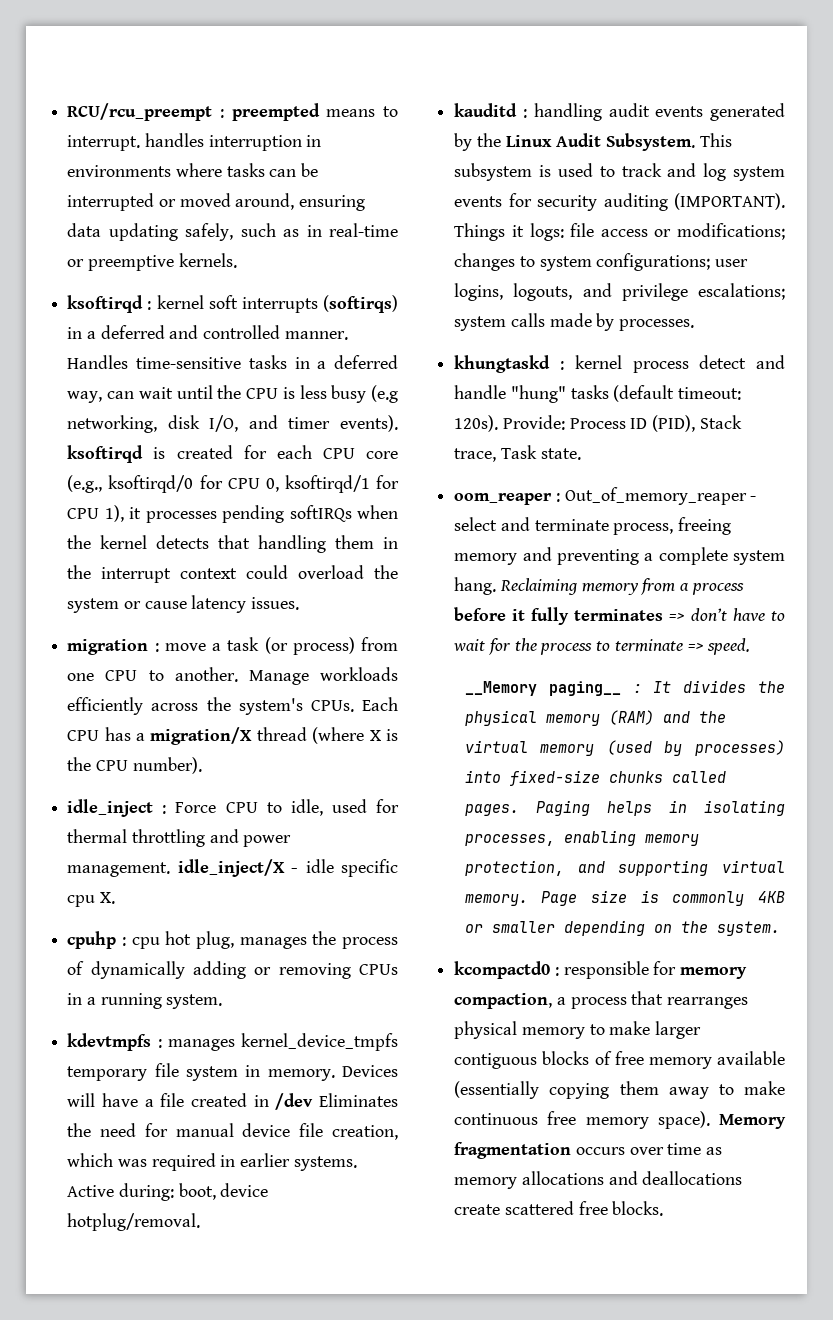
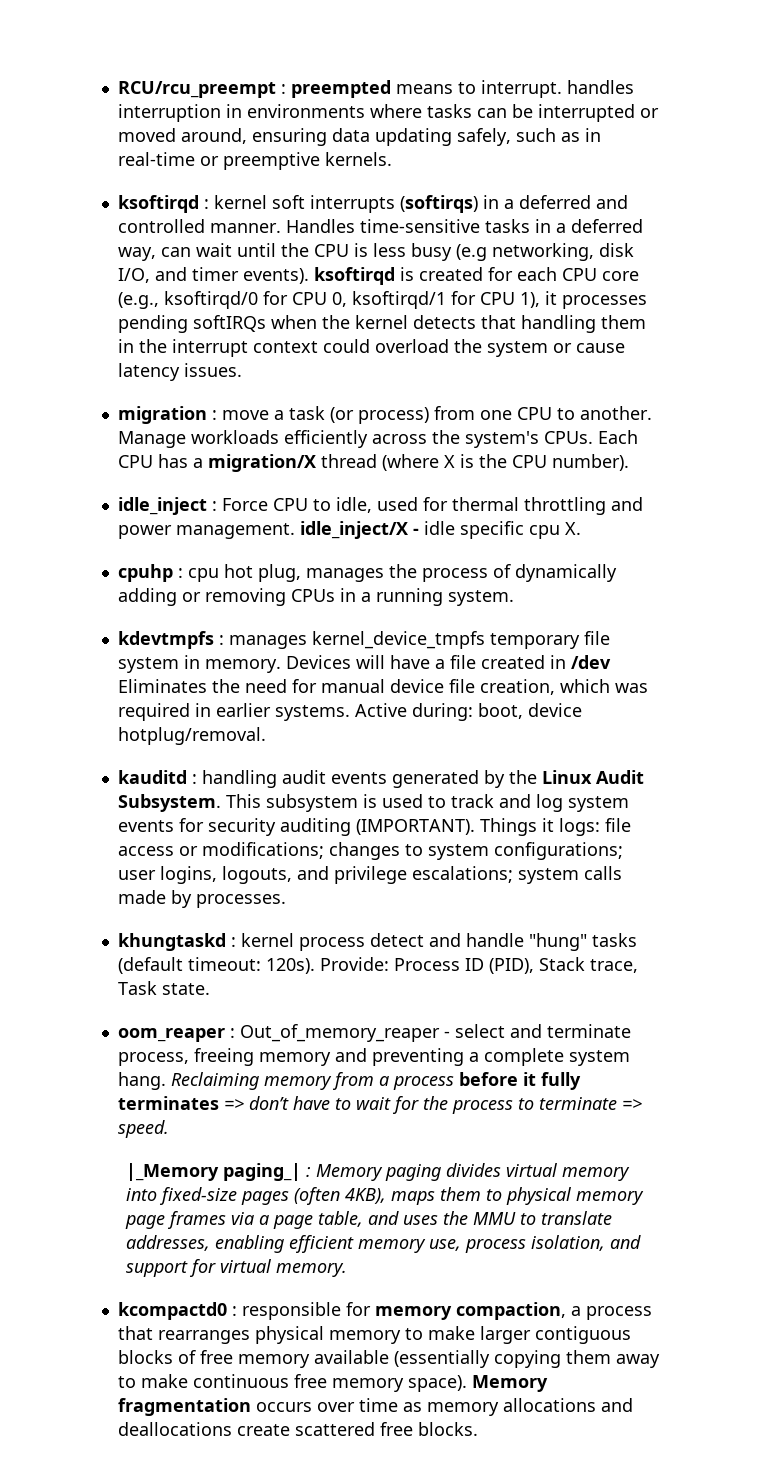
- __Memory paging__ : It divides the physical memory (RAM) and the virtual memory (used by processes) into fixed-size chunks called pages. Paging helps in isolating processes, enabling memory protection, and supporting virtual memory. Page size is commonly 4KB or smaller depending on the system.
+ |_Memory paging_| : Memory paging divides virtual memory into fixed-size pages (often 4KB), maps them to physical memory page frames via a page table, and uses the MMU to translate addresses, enabling efficient memory use, process isolation, and support for virtual memory.

